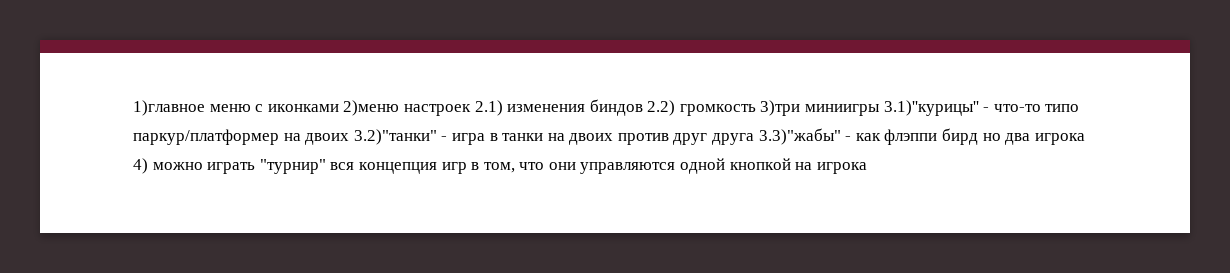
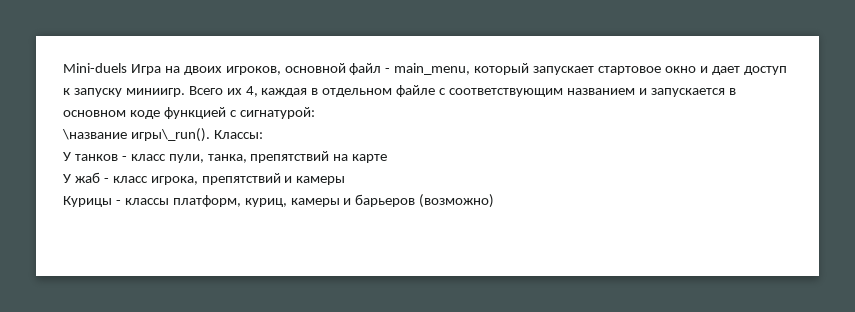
- 1)главное меню с иконками 2)меню настроек 2.1) изменения биндов 2.2) громкость 3)три миниигры 3.1)''курицы'' - что-то типо паркур/платформер на двоих 3.2)"танки" - игра в танки на двоих против друг друга 3.3)"жабы" - как флэппи бирд но два игрока 4) можно играть "турнир" вся концепция игр в том, что они управляются одной кнопкой на игрока
+ Mini-duels Игра на двоих игроков, основной файл - main_menu, который запускает стартовое окно и дает доступ к запуску миниигр. Всего их 4, каждая в отдельном файле с соответствующим названием и запускается в основном коде функцией с сигнатурой:
+ \название игры\_run(). Классы:
+ У танков - класс пули, танка, препятствий на карте
+ У жаб - класс игрока, препятствий и камеры
+ Курицы - классы платформ, куриц, камеры и барьеров (возможно)

